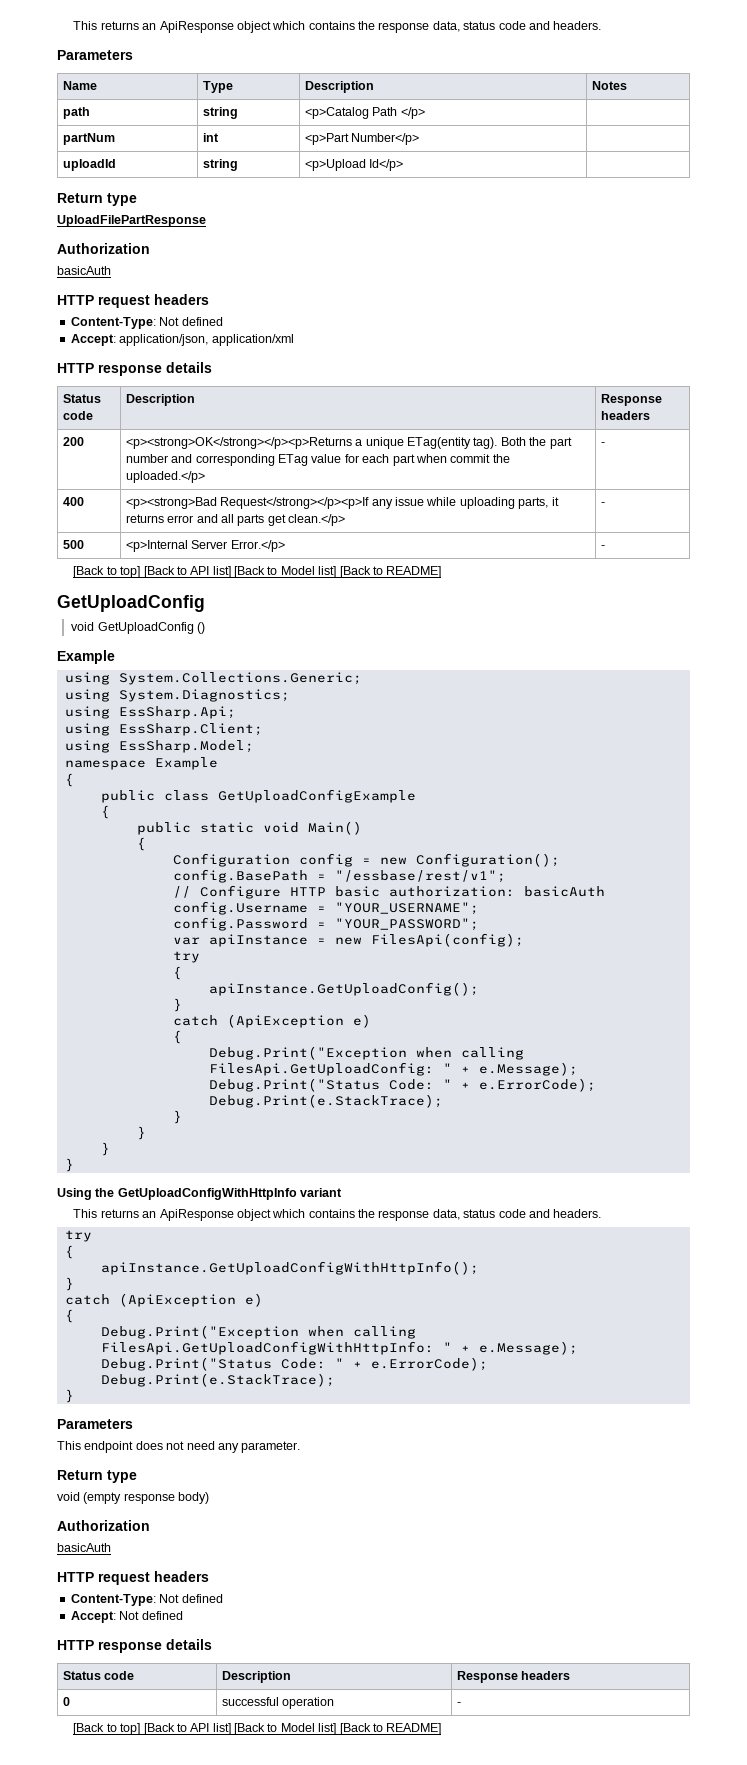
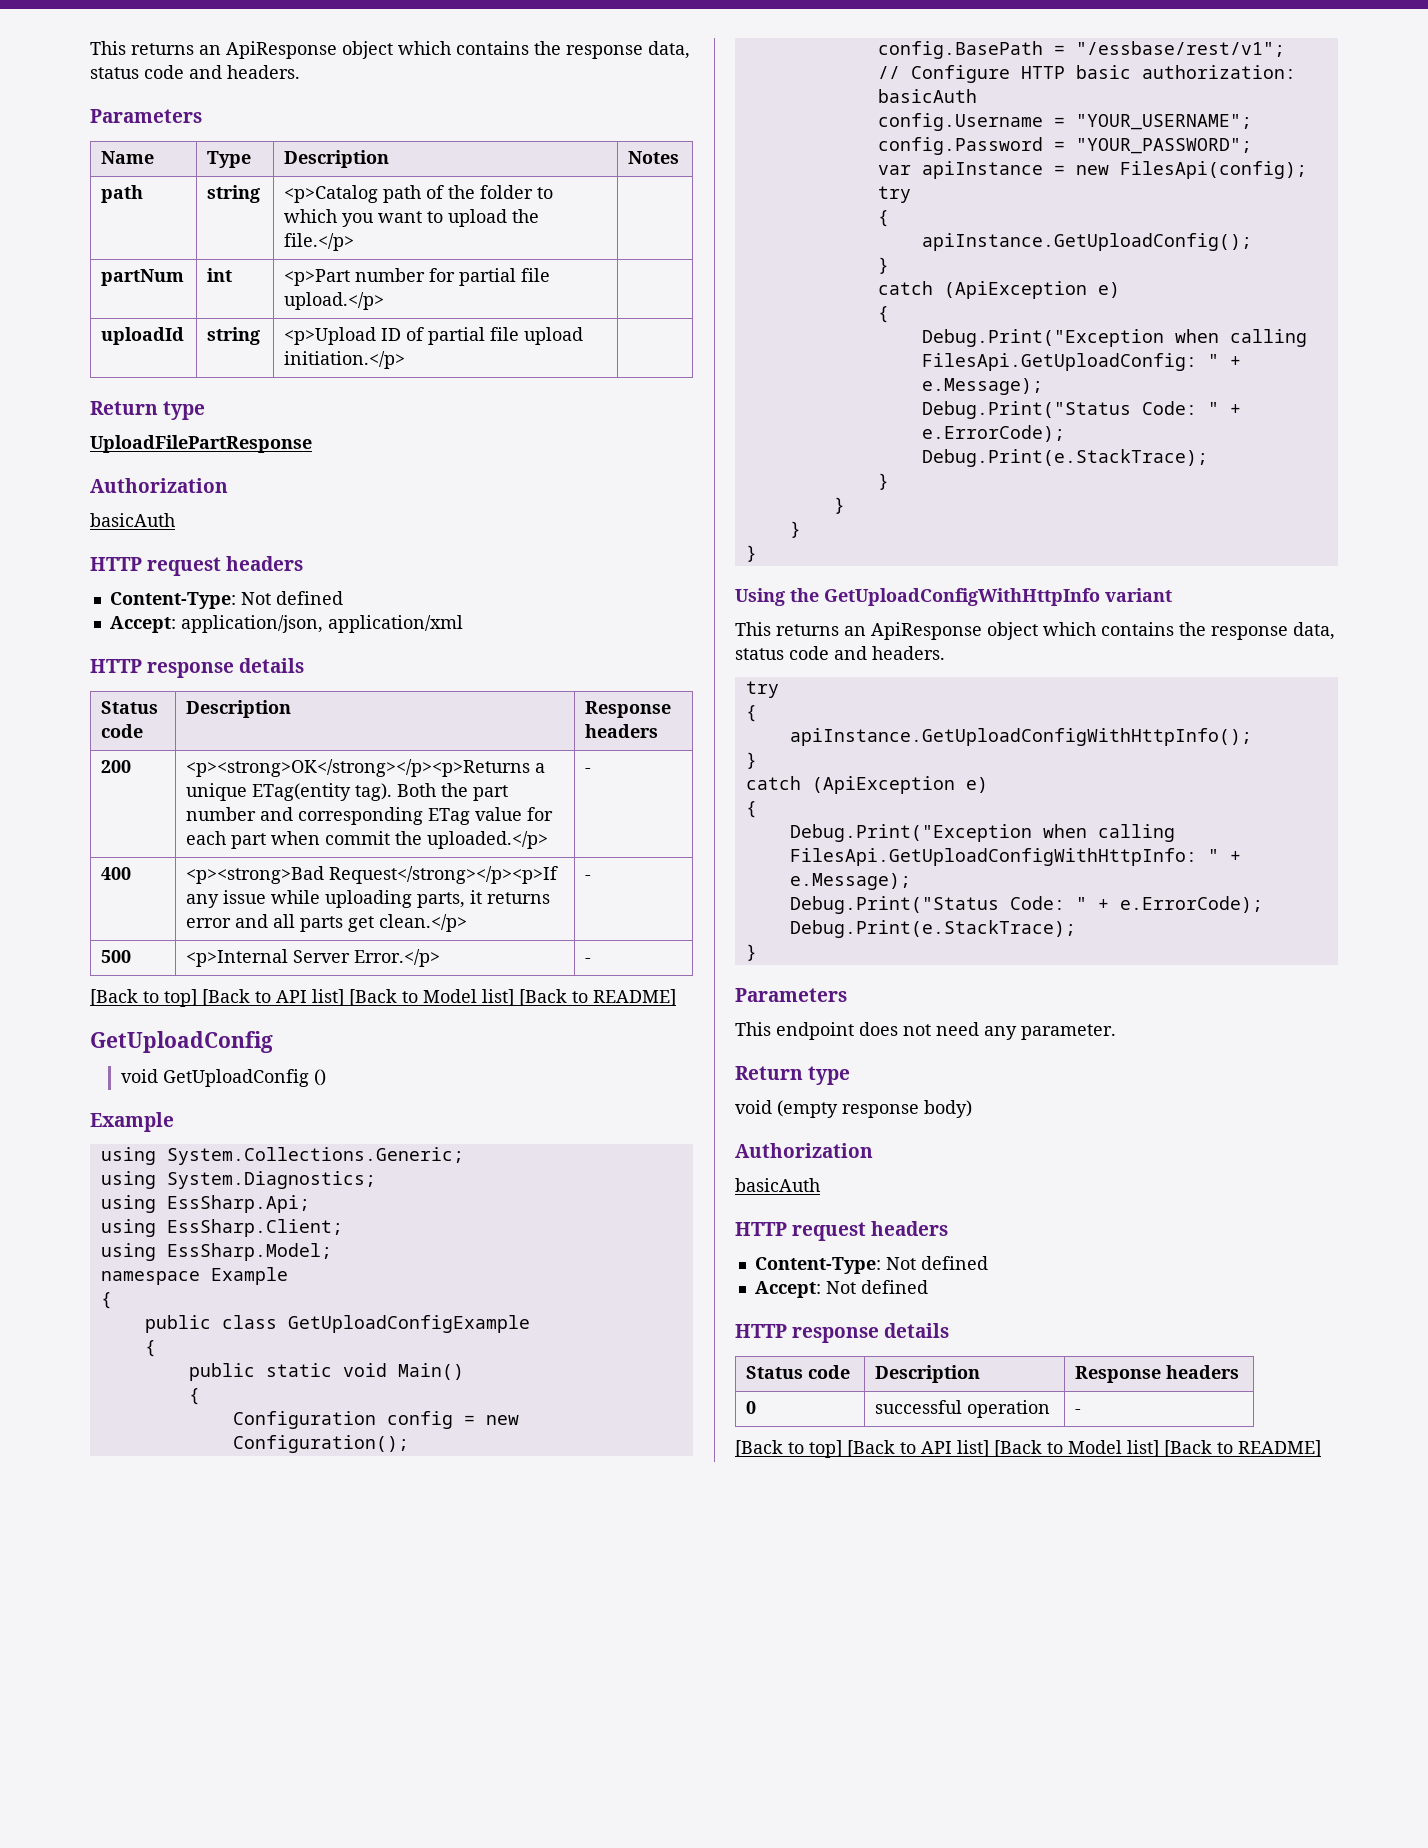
- path | string | <p>Catalog Path </p> |
- partNum | int | <p>Part Number</p> |
- uploadId | string | <p>Upload Id</p> |
+ path | string | <p>Catalog path of the folder to which you want to upload the file.</p> |
+ partNum | int | <p>Part number for partial file upload.</p> |
+ uploadId | string | <p>Upload ID of partial file upload initiation.</p> |

